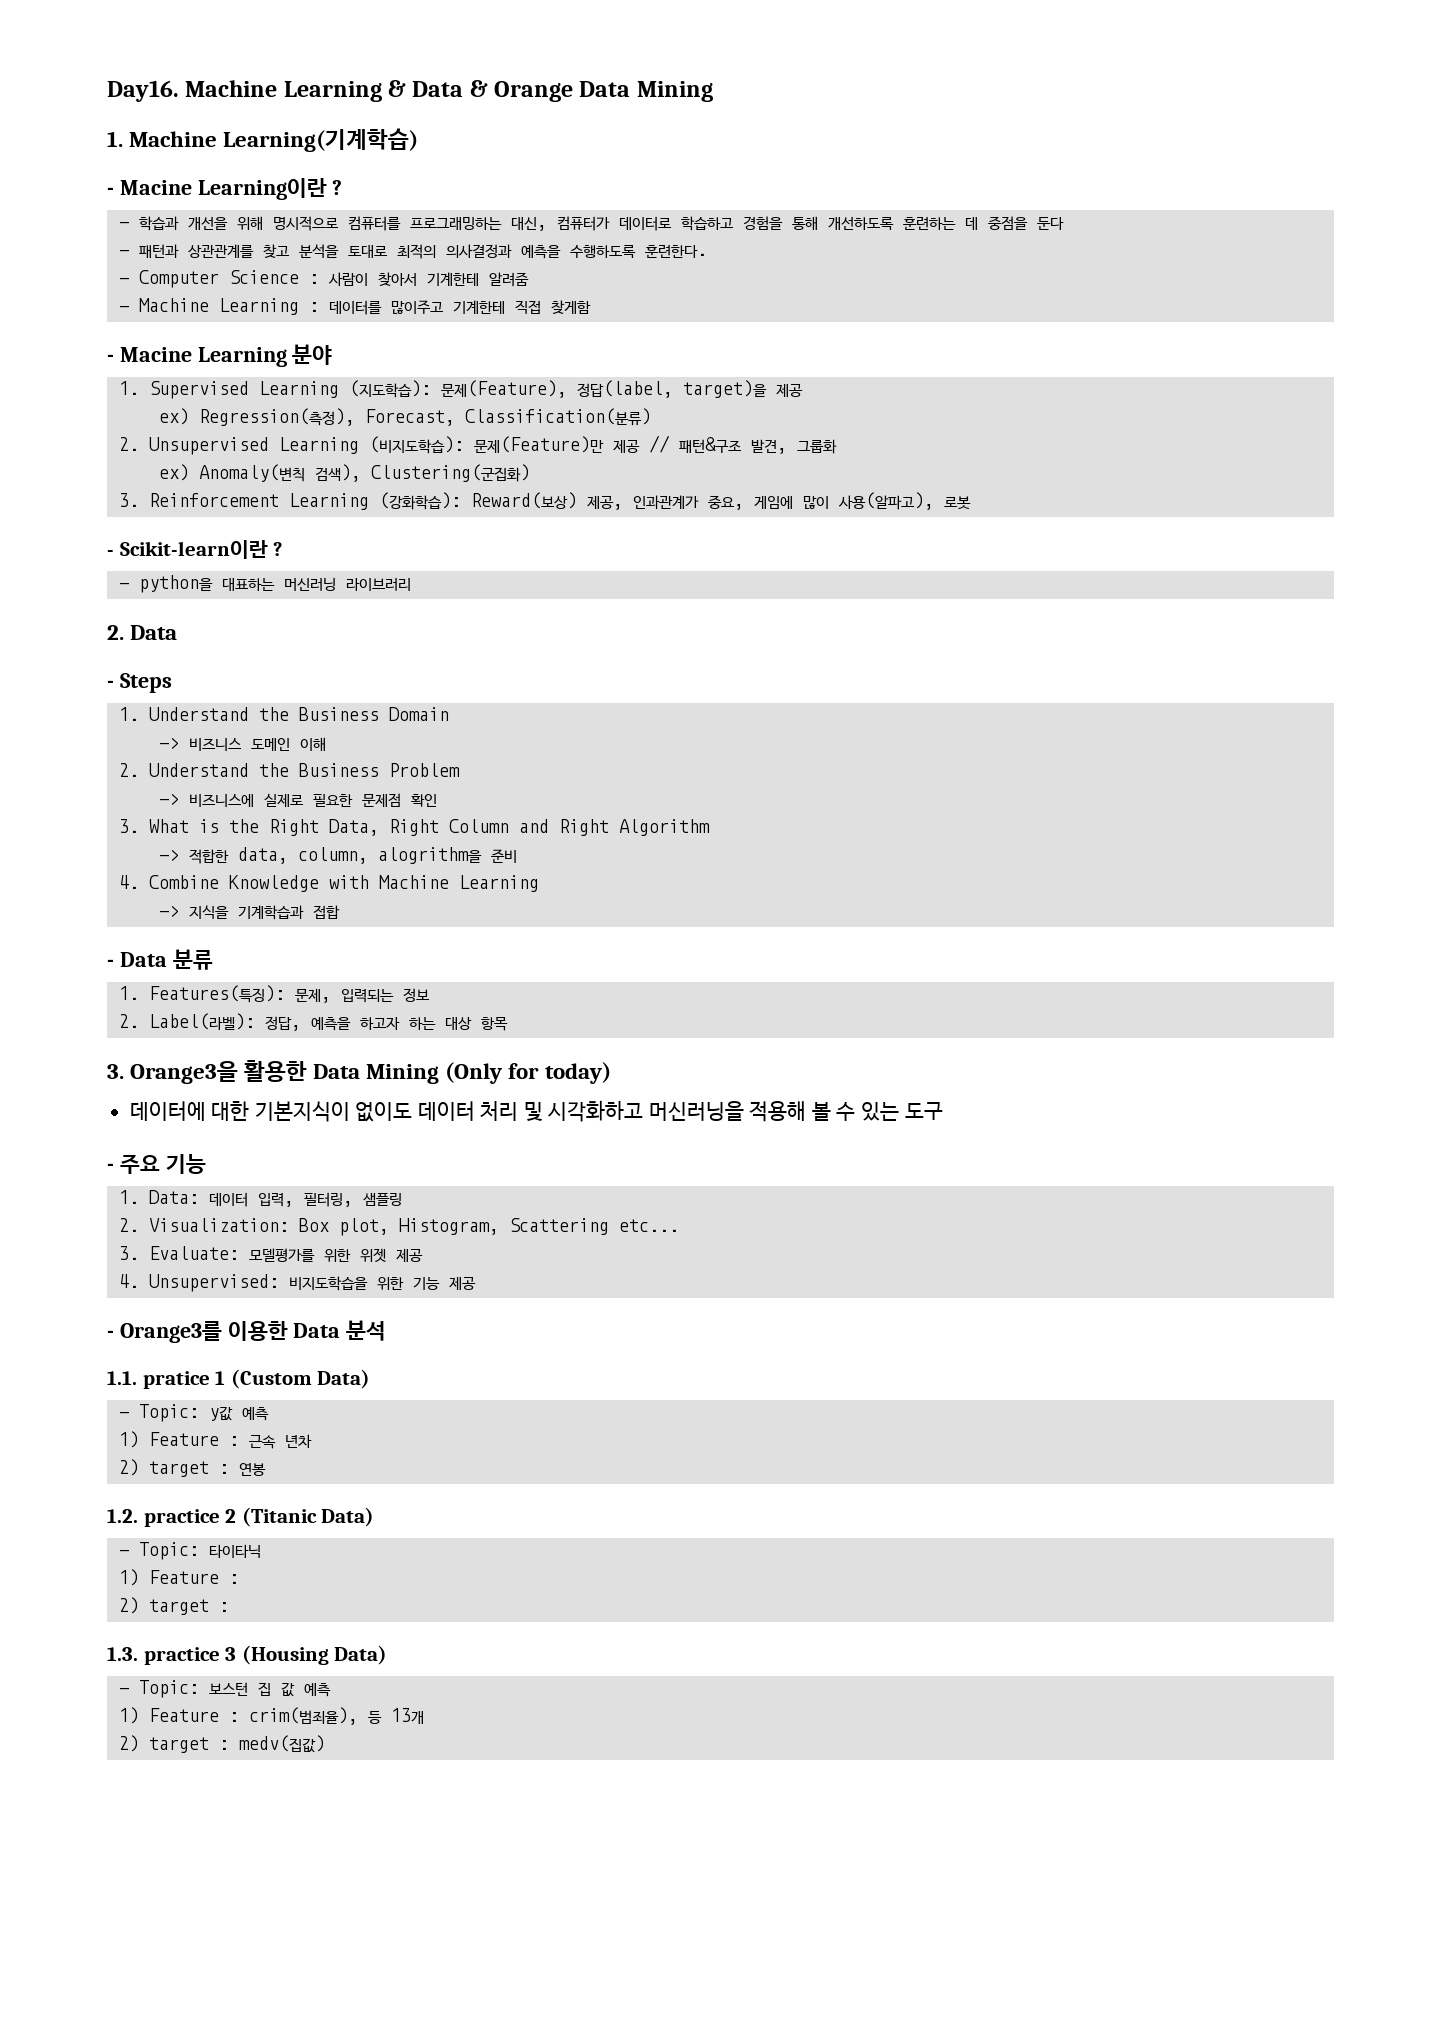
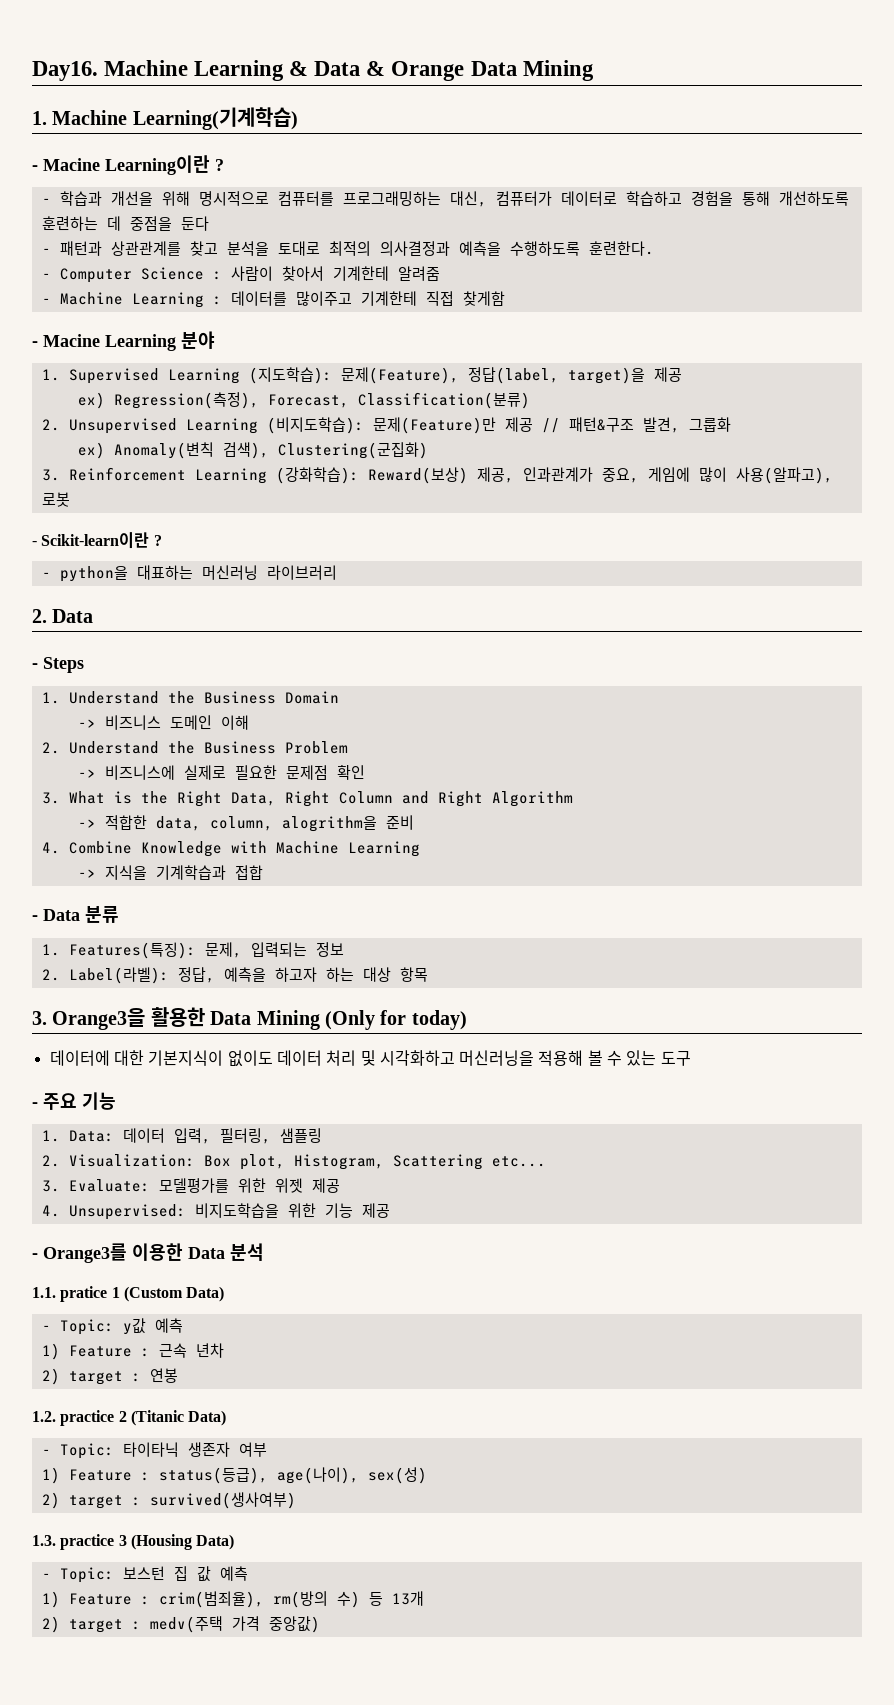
- - Topic: 타이타닉
- 1) Feature :
- 2) target :
+ - Topic: 타이타닉 생존자 여부
+ 1) Feature : status(등급), age(나이), sex(성)
+ 2) target : survived(생사여부)
- 1) Feature : crim(범죄율), 등 13개
+ 1) Feature : crim(범죄율), rm(방의 수) 등 13개
- 2) target : medv(집값)
+ 2) target : medv(주택 가격 중앙값)

